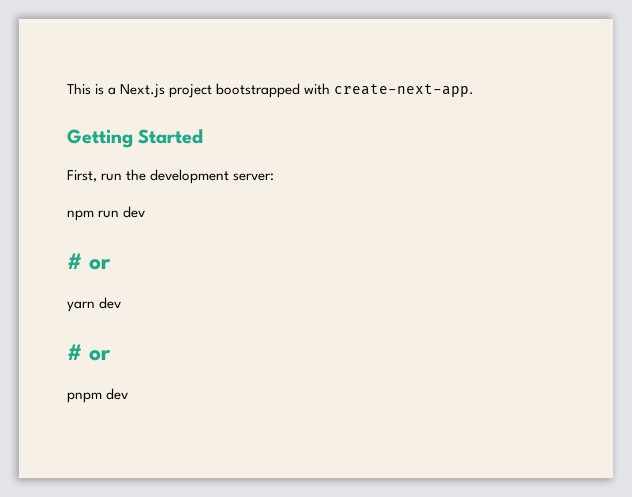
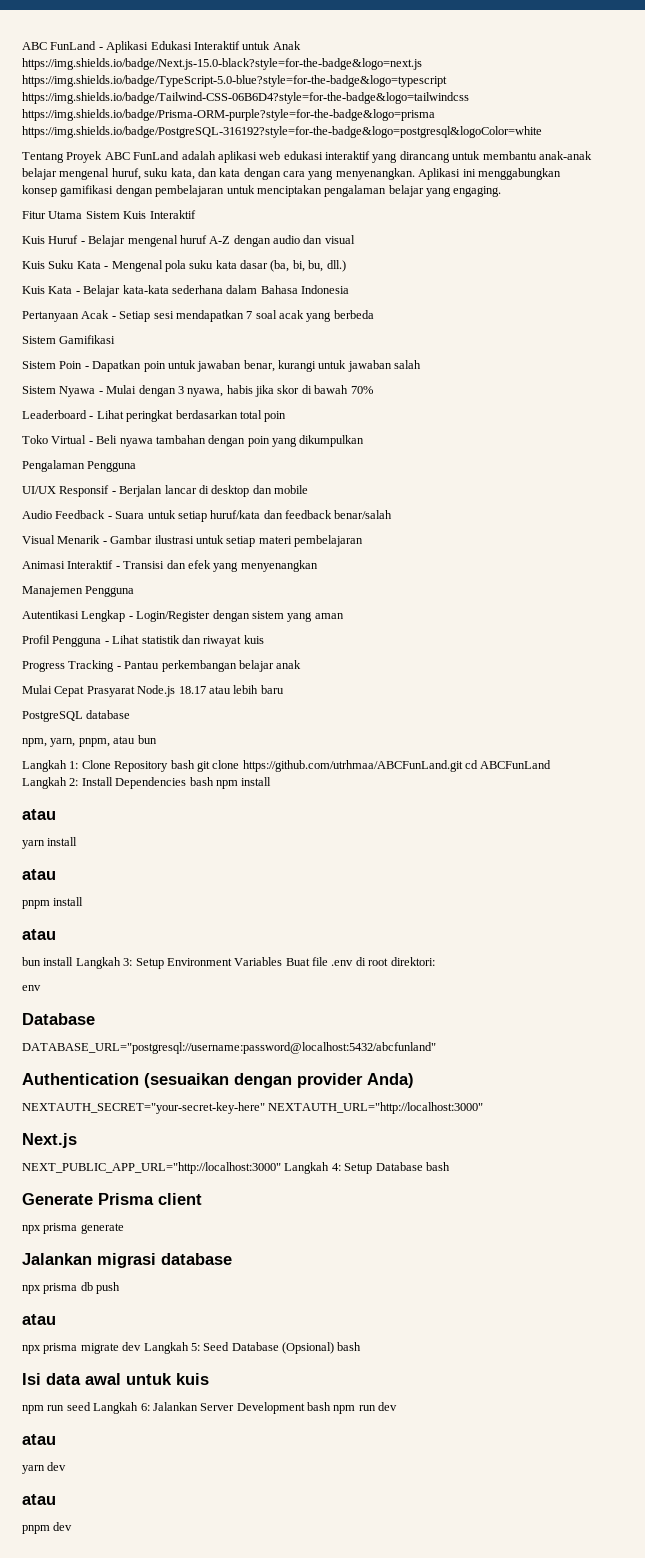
- This is a Next.js project bootstrapped with create-next-app.
- Getting Started
- First, run the development server:
- npm run dev
- # or
+ ABC FunLand - Aplikasi Edukasi Interaktif untuk Anak https://img.shields.io/badge/Next.js-15.0-black?style=for-the-badge&logo=next.js https://img.shields.io/badge/TypeScript-5.0-blue?style=for-the-badge&logo=typescript https://img.shields.io/badge/Tailwind-CSS-06B6D4?style=for-the-badge&logo=tailwindcss https://img.shields.io/badge/Prisma-ORM-purple?style=for-the-badge&logo=prisma https://img.shields.io/badge/PostgreSQL-316192?style=for-the-badge&logo=postgresql&logoColor=white
+ Tentang Proyek ABC FunLand adalah aplikasi web edukasi interaktif yang dirancang untuk membantu anak-anak belajar mengenal huruf, suku kata, dan kata dengan cara yang menyenangkan. Aplikasi ini menggabungkan konsep gamifikasi dengan pembelajaran untuk menciptakan pengalaman belajar yang engaging.
+ Fitur Utama Sistem Kuis Interaktif
+ Kuis Huruf - Belajar mengenal huruf A-Z dengan audio dan visual
+ Kuis Suku Kata - Mengenal pola suku kata dasar (ba, bi, bu, dll.)
+ Kuis Kata - Belajar kata-kata sederhana dalam Bahasa Indonesia
+ Pertanyaan Acak - Setiap sesi mendapatkan 7 soal acak yang berbeda
+ Sistem Gamifikasi
+ Sistem Poin - Dapatkan poin untuk jawaban benar, kurangi untuk jawaban salah
+ Sistem Nyawa - Mulai dengan 3 nyawa, habis jika skor di bawah 70%
+ Leaderboard - Lihat peringkat berdasarkan total poin
+ Toko Virtual - Beli nyawa tambahan dengan poin yang dikumpulkan
+ Pengalaman Pengguna
+ UI/UX Responsif - Berjalan lancar di desktop dan mobile
+ Audio Feedback - Suara untuk setiap huruf/kata dan feedback benar/salah
+ Visual Menarik - Gambar ilustrasi untuk setiap materi pembelajaran
+ Animasi Interaktif - Transisi dan efek yang menyenangkan
+ Manajemen Pengguna
+ Autentikasi Lengkap - Login/Register dengan sistem yang aman
+ Profil Pengguna - Lihat statistik dan riwayat kuis
+ Progress Tracking - Pantau perkembangan belajar anak
+ Mulai Cepat Prasyarat Node.js 18.17 atau lebih baru
+ PostgreSQL database
+ npm, yarn, pnpm, atau bun
+ Langkah 1: Clone Repository bash git clone https://github.com/utrhmaa/ABCFunLand.git cd ABCFunLand Langkah 2: Install Dependencies bash npm install
+ atau
+ yarn install
+ atau
+ pnpm install
+ atau
+ bun install Langkah 3: Setup Environment Variables Buat file .env di root direktori:
+ env
+ Database
+ DATABASE_URL="postgresql://username:password@localhost:5432/abcfunland"
+ Authentication (sesuaikan dengan provider Anda)
+ NEXTAUTH_SECRET="your-secret-key-here" NEXTAUTH_URL="http://localhost:3000"
+ Next.js
+ NEXT_PUBLIC_APP_URL="http://localhost:3000" Langkah 4: Setup Database bash
+ Generate Prisma client
+ npx prisma generate
+ Jalankan migrasi database
+ npx prisma db push
+ atau
+ npx prisma migrate dev Langkah 5: Seed Database (Opsional) bash
+ Isi data awal untuk kuis
+ npm run seed Langkah 6: Jalankan Server Development bash npm run dev
+ atau
  yarn dev
- # or
+ atau

